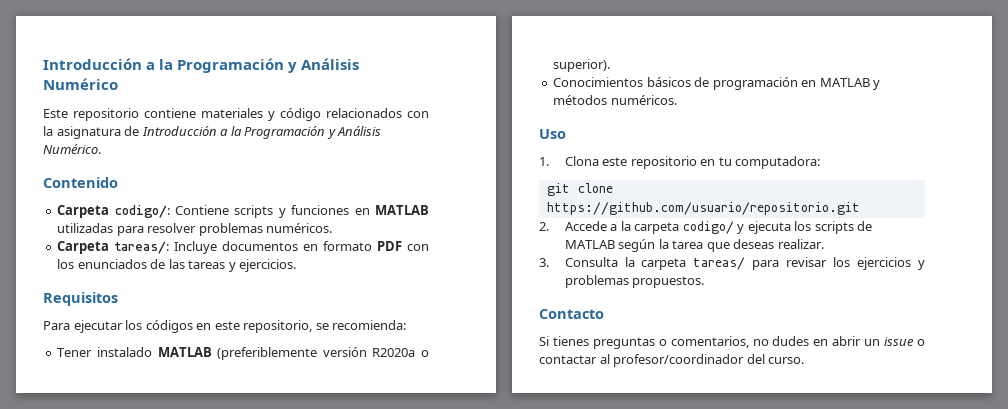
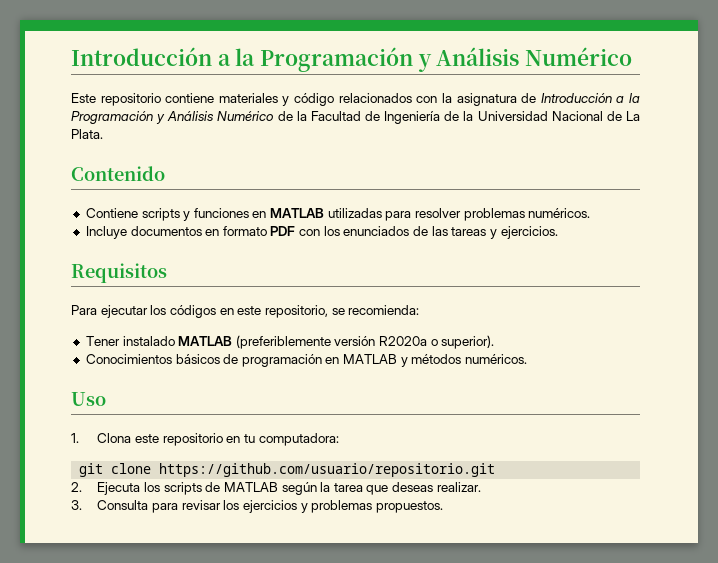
- Este repositorio contiene materiales y código relacionados con la asignatura de Introducción a la Programación y Análisis Numérico.
+ Este repositorio contiene materiales y código relacionados con la asignatura de Introducción a la Programación y Análisis Numérico de la Facultad de Ingeniería de la Universidad Nacional de La Plata.
- Carpeta codigo/: Contiene scripts y funciones en MATLAB utilizadas para resolver problemas numéricos.
+ Contiene scripts y funciones en MATLAB utilizadas para resolver problemas numéricos.
- Carpeta tareas/: Incluye documentos en formato PDF con los enunciados de las tareas y ejercicios.
+ Incluye documentos en formato PDF con los enunciados de las tareas y ejercicios.
- 2. Accede a la carpeta codigo/ y ejecuta los scripts de MATLAB según la tarea que deseas realizar.
+ 2. Ejecuta los scripts de MATLAB según la tarea que deseas realizar.
- 3. Consulta la carpeta tareas/ para revisar los ejercicios y problemas propuestos.
+ 3. Consulta para revisar los ejercicios y problemas propuestos.
- Contacto
- Si tienes preguntas o comentarios, no dudes en abrir un issue o contactar al profesor/coordinador del curso.

